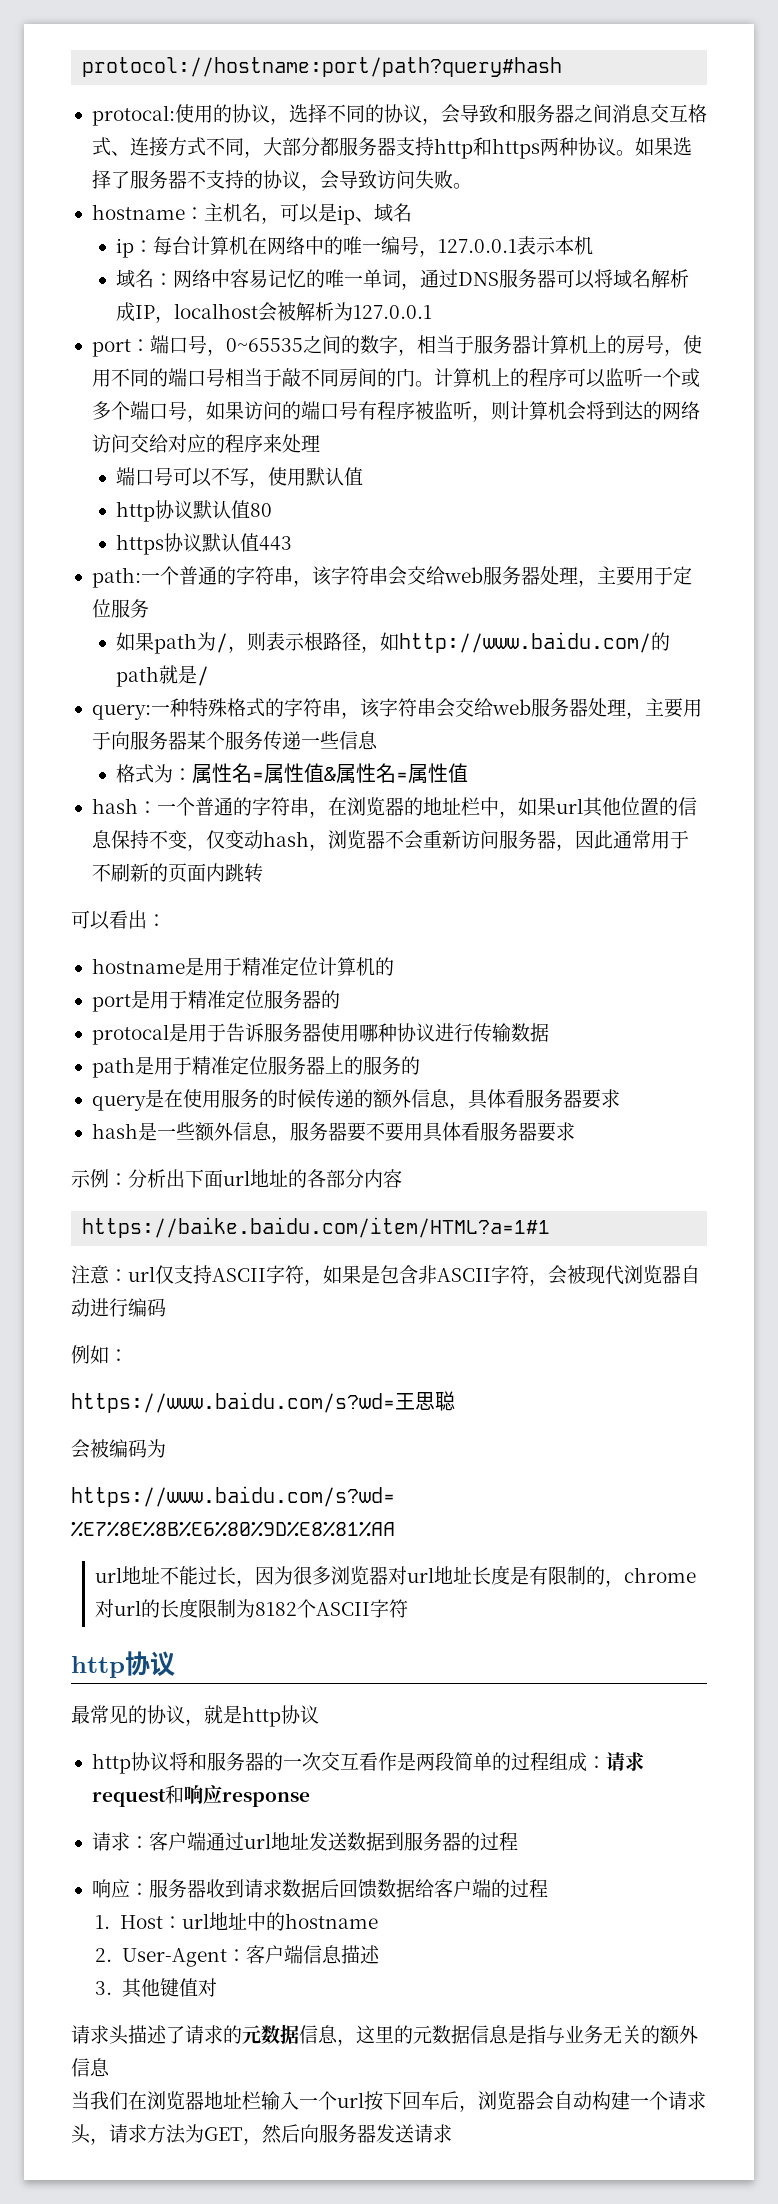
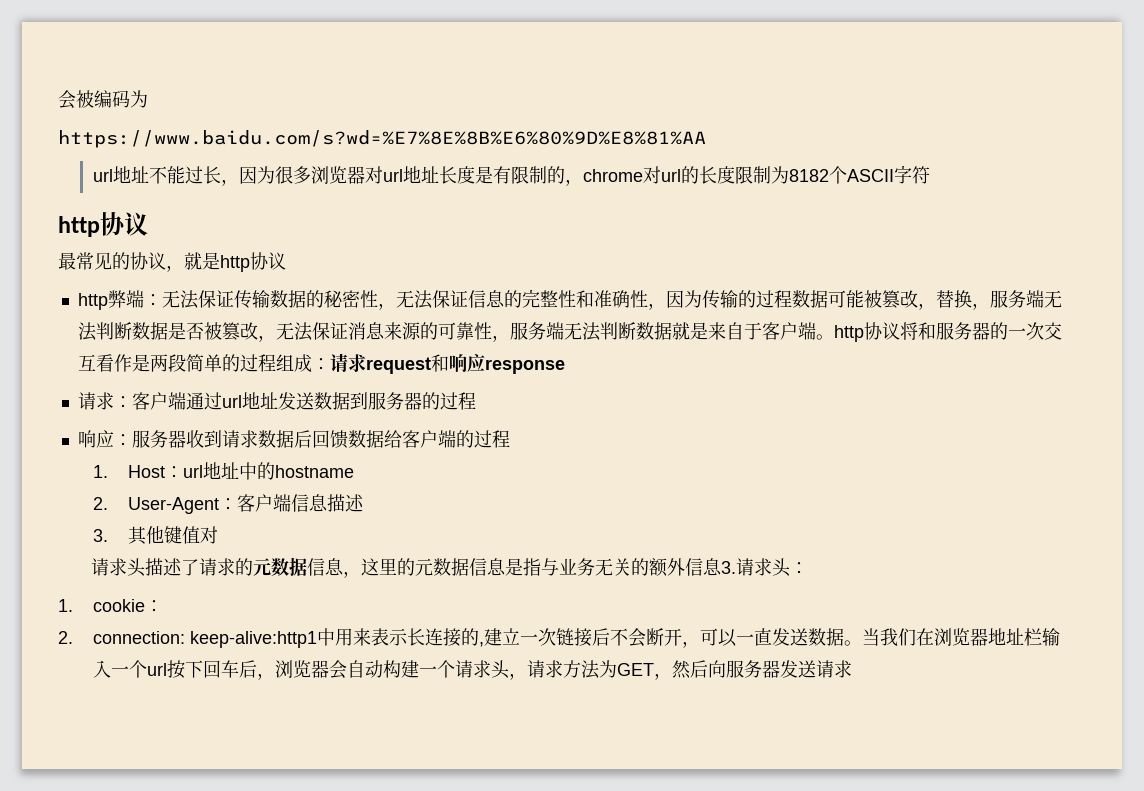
- protocol://hostname:port/path?query#hash
- protocal:使用的协议，选择不同的协议，会导致和服务器之间消息交互格式、连接方式不同，大部分都服务器支持http和https两种协议。如果选择了服务器不支持的协议，会导致访问失败。
- hostname：主机名，可以是ip、域名
- ip：每台计算机在网络中的唯一编号，127.0.0.1表示本机
- 域名：网络中容易记忆的唯一单词，通过DNS服务器可以将域名解析成IP，localhost会被解析为127.0.0.1
- port：端口号，0~65535之间的数字，相当于服务器计算机上的房号，使用不同的端口号相当于敲不同房间的门。计算机上的程序可以监听一个或多个端口号，如果访问的端口号有程序被监听，则计算机会将到达的网络访问交给对应的程序来处理
- 端口号可以不写，使用默认值
- http协议默认值80
- https协议默认值443
- path:一个普通的字符串，该字符串会交给web服务器处理，主要用于定位服务
- 如果path为/，则表示根路径，如http://www.baidu.com/的path就是/
- query:一种特殊格式的字符串，该字符串会交给web服务器处理，主要用于向服务器某个服务传递一些信息
- 格式为：属性名=属性值&属性名=属性值
- hash：一个普通的字符串，在浏览器的地址栏中，如果url其他位置的信息保持不变，仅变动hash，浏览器不会重新访问服务器，因此通常用于不刷新的页面内跳转
- 可以看出：
- hostname是用于精准定位计算机的
- port是用于精准定位服务器的
- protocal是用于告诉服务器使用哪种协议进行传输数据
- path是用于精准定位服务器上的服务的
- query是在使用服务的时候传递的额外信息，具体看服务器要求
- hash是一些额外信息，服务器要不要用具体看服务器要求
- 示例：分析出下面url地址的各部分内容
- https://baike.baidu.com/item/HTML?a=1#1
- 注意：url仅支持ASCII字符，如果是包含非ASCII字符，会被现代浏览器自动进行编码
- 例如：
- https://www.baidu.com/s?wd=王思聪
- http协议将和服务器的一次交互看作是两段简单的过程组成：请求request和响应response
+ http弊端：无法保证传输数据的秘密性，无法保证信息的完整性和准确性，因为传输的过程数据可能被篡改，替换，服务端无法判断数据是否被篡改，无法保证消息来源的可靠性，服务端无法判断数据就是来自于客户端。http协议将和服务器的一次交互看作是两段简单的过程组成：请求request和响应response
- 请求头描述了请求的元数据信息，这里的元数据信息是指与业务无关的额外信息
- 当我们在浏览器地址栏输入一个url按下回车后，浏览器会自动构建一个请求头，请求方法为GET，然后向服务器发送请求
+ 请求头描述了请求的元数据信息，这里的元数据信息是指与业务无关的额外信息3.请求头：
+ 1. cookie：
+ 2. connection: keep-alive:http1中用来表示长连接的,建立一次链接后不会断开，可以一直发送数据。当我们在浏览器地址栏输入一个url按下回车后，浏览器会自动构建一个请求头，请求方法为GET，然后向服务器发送请求

